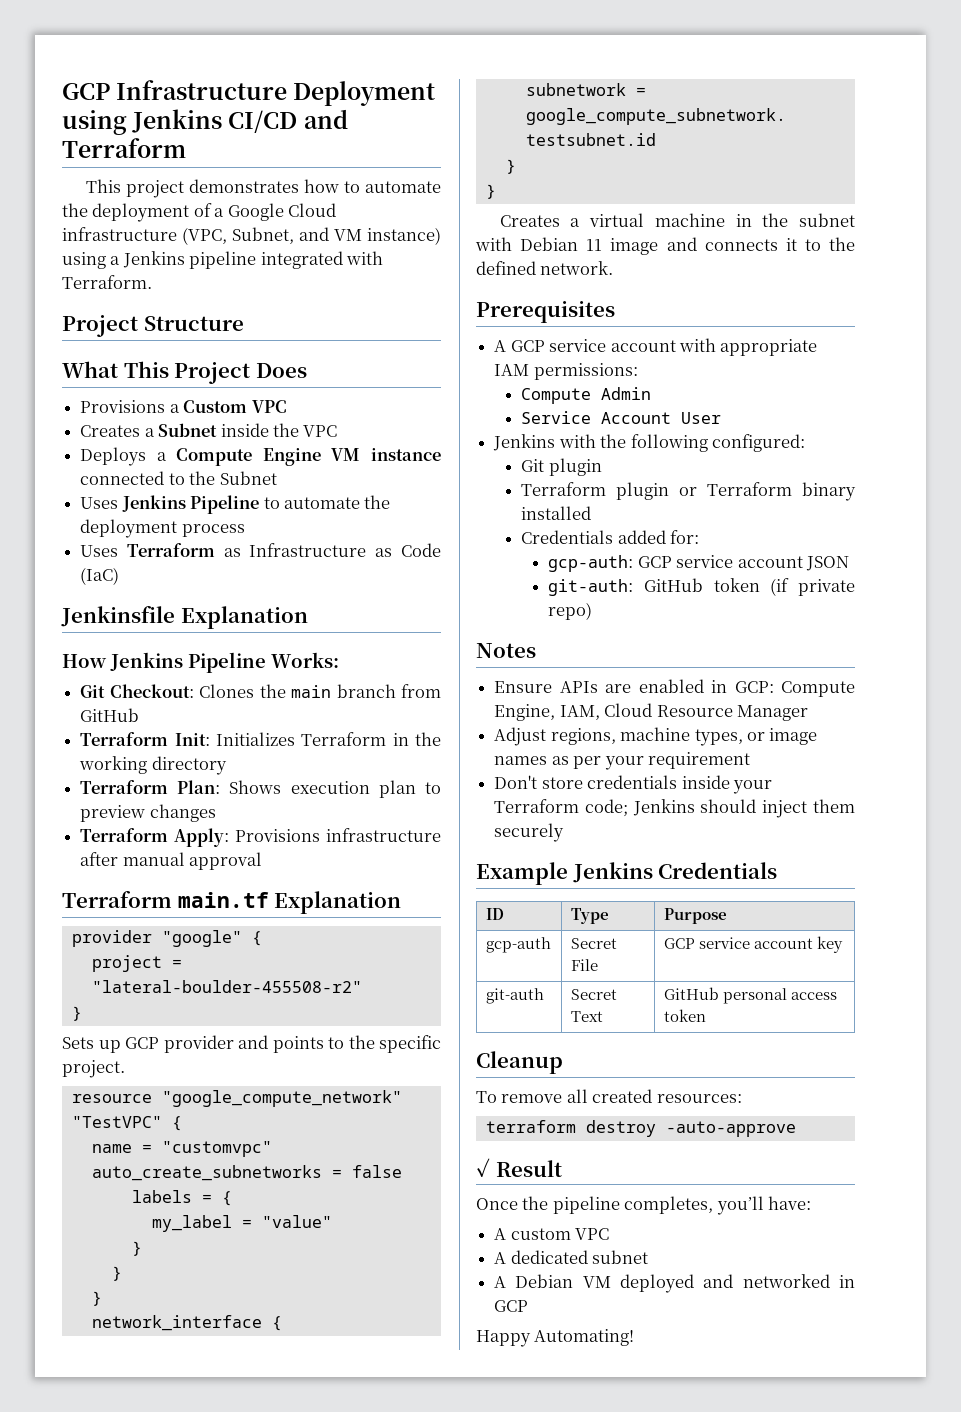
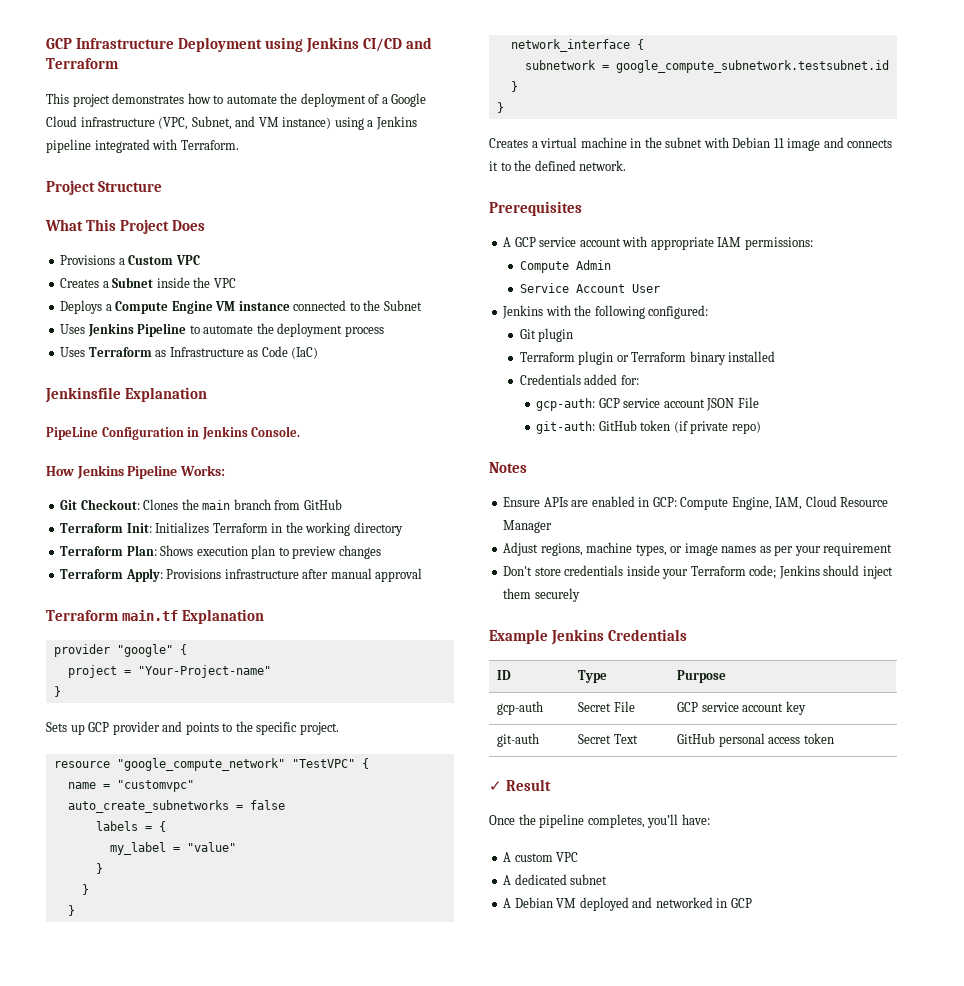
+ PipeLine Configuration in Jenkins Console.
- project = "lateral-boulder-455508-r2"
+ project = "Your-Project-name"
- gcp-auth: GCP service account JSON
+ gcp-auth: GCP service account JSON File
- Cleanup
- To remove all created resources:
- terraform destroy -auto-approve
- Happy Automating!

